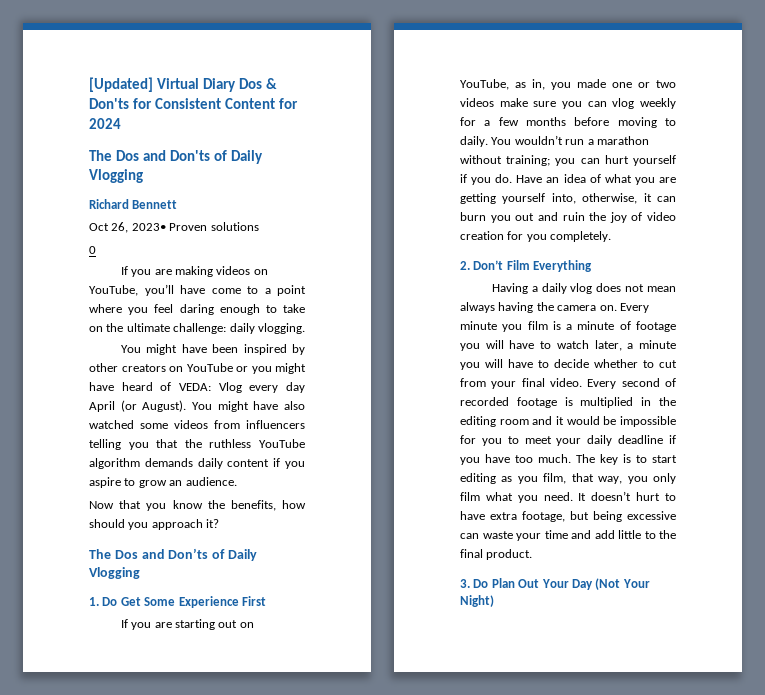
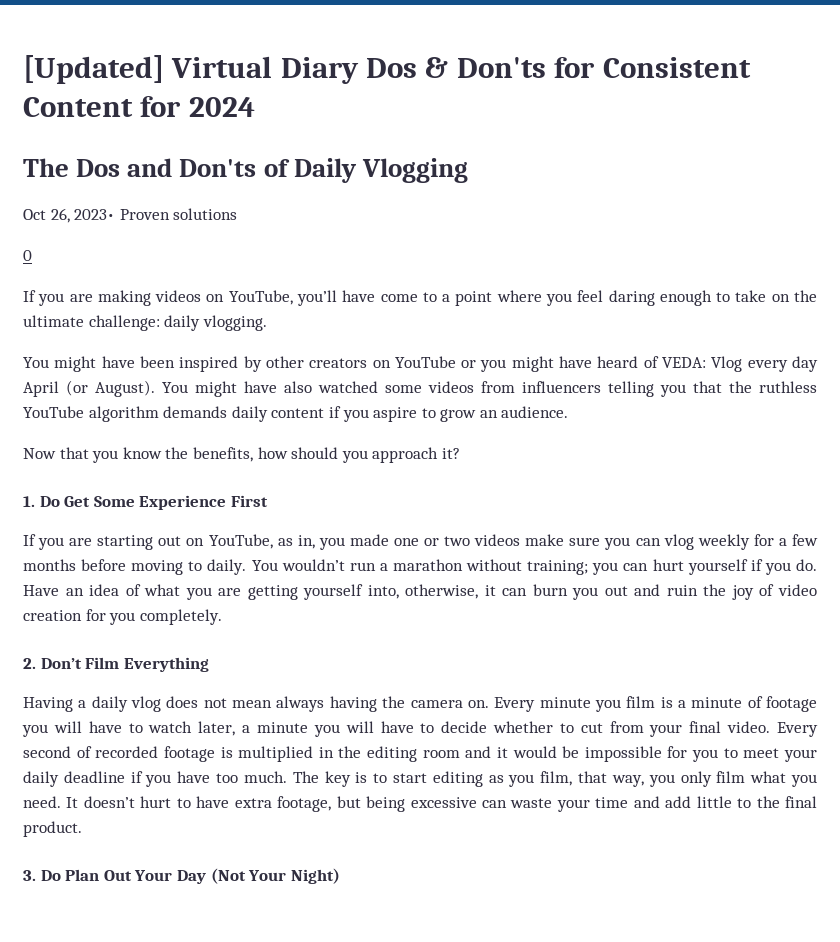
- Richard Bennett
  Now that you know the benefits, how should you approach it?
- The Dos and Don’ts of Daily Vlogging

